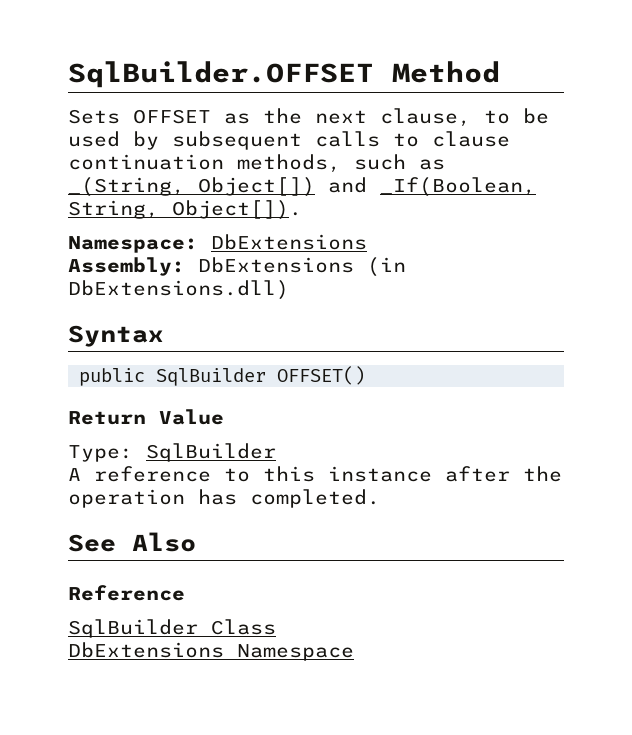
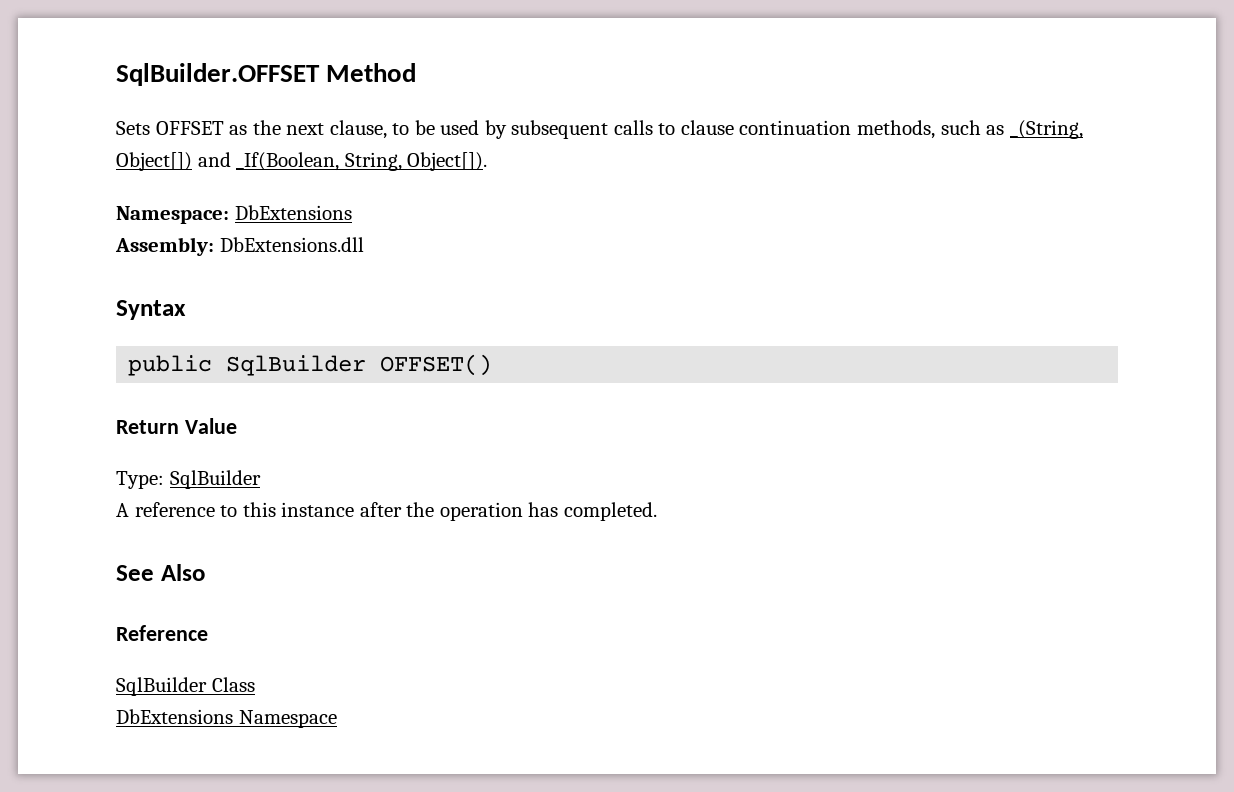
- Assembly: DbExtensions (in DbExtensions.dll)
+ Assembly: DbExtensions.dll

